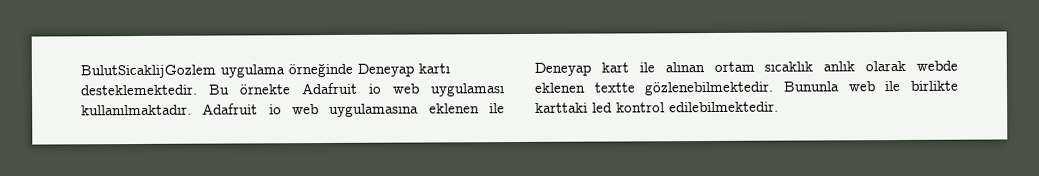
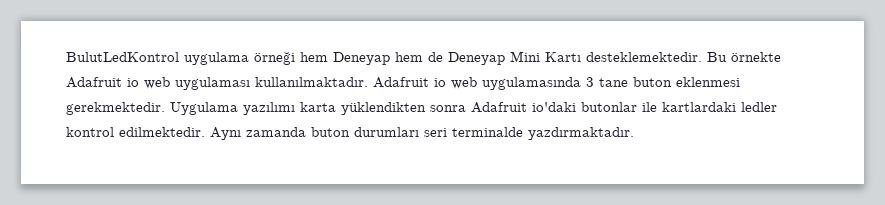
- BulutSicaklijGozlem uygulama örneğinde Deneyap kartı desteklemektedir.
+ BulutLedKontrol uygulama örneği hem Deneyap hem de Deneyap Mini Kartı desteklemektedir.
- Adafruit io web uygulamasına eklenen ile Deneyap kart ile alınan ortam sıcaklık anlık olarak webde eklenen textte gözlenebilmektedir. Bununla web ile birlikte karttaki led kontrol edilebilmektedir.
+ Adafruit io web uygulamasında 3 tane buton eklenmesi gerekmektedir. Uygulama yazılımı karta yüklendikten sonra Adafruit io'daki butonlar ile kartlardaki ledler kontrol edilmektedir. Aynı zamanda buton durumları seri terminalde yazdırmaktadır.

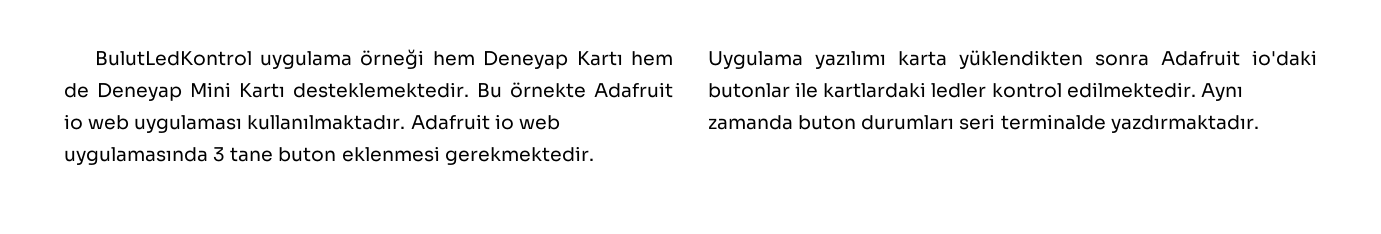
- BulutLedKontrol uygulama örneği hem Deneyap hem de Deneyap Mini Kartı desteklemektedir.
+ BulutLedKontrol uygulama örneği hem Deneyap Kartı hem de Deneyap Mini Kartı desteklemektedir.

